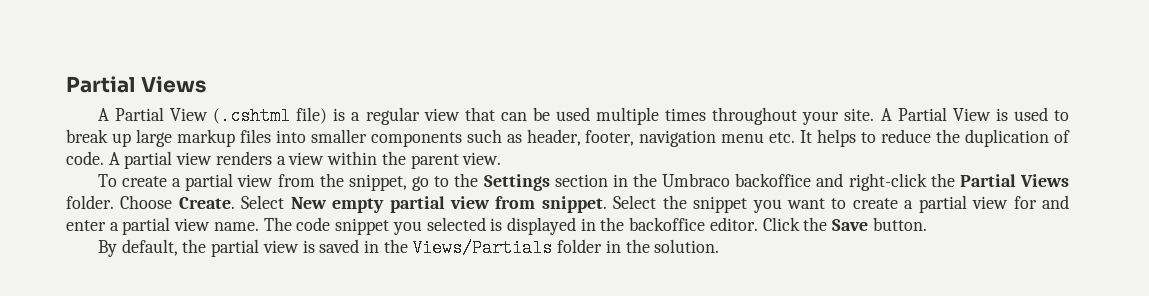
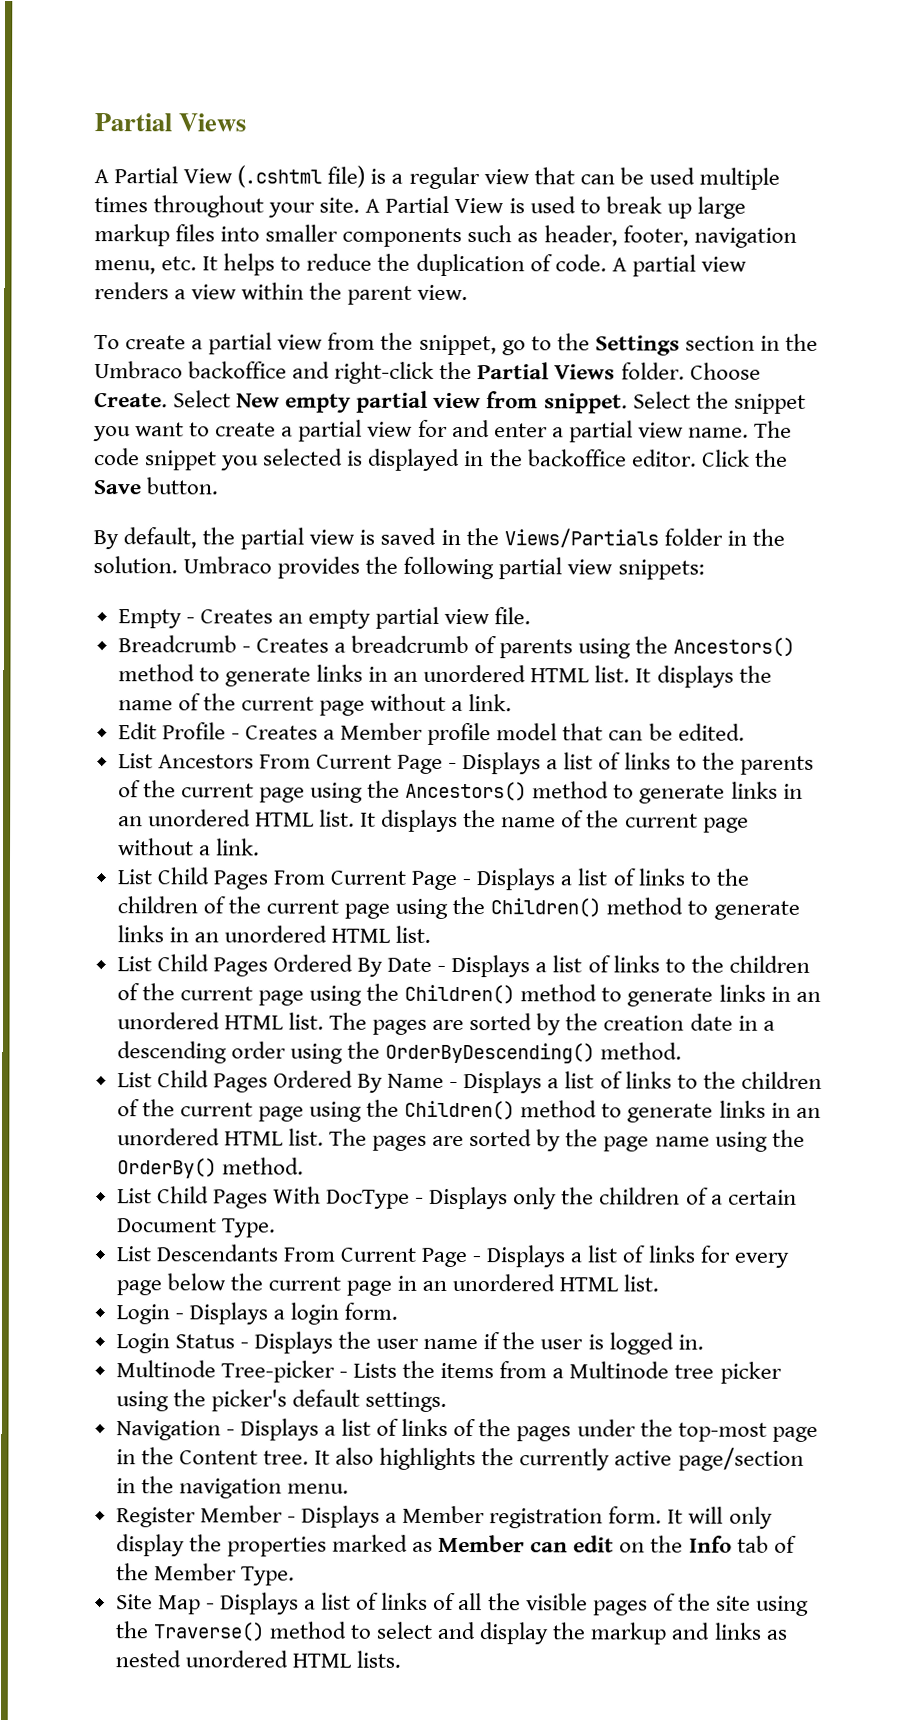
- A Partial View is used to break up large markup files into smaller components such as header, footer, navigation menu etc. It helps to reduce the duplication of code.
+ A Partial View is used to break up large markup files into smaller components such as header, footer, navigation menu, etc. It helps to reduce the duplication of code.
+ Umbraco provides the following partial view snippets:
+ Empty - Creates an empty partial view file.
+ Breadcrumb - Creates a breadcrumb of parents using the Ancestors() method to generate links in an unordered HTML list. It displays the name of the current page without a link.
+ Edit Profile - Creates a Member profile model that can be edited.
+ List Ancestors From Current Page - Displays a list of links to the parents of the current page using the Ancestors() method to generate links in an unordered HTML list. It displays the name of the current page without a link.
+ List Child Pages From Current Page - Displays a list of links to the children of the current page using the Children() method to generate links in an unordered HTML list.
+ List Child Pages Ordered By Date - Displays a list of links to the children of the current page using the Children() method to generate links in an unordered HTML list. The pages are sorted by the creation date in a descending order using the OrderByDescending() method.
+ List Child Pages Ordered By Name - Displays a list of links to the children of the current page using the Children() method to generate links in an unordered HTML list. The pages are sorted by the page name using the OrderBy() method.
+ List Child Pages With DocType - Displays only the children of a certain Document Type.
+ List Descendants From Current Page - Displays a list of links for every page below the current page in an unordered HTML list.
+ Login - Displays a login form.
+ Login Status - Displays the user name if the user is logged in.
+ Multinode Tree-picker - Lists the items from a Multinode tree picker using the picker's default settings.
+ Navigation - Displays a list of links of the pages under the top-most page in the Content tree. It also highlights the currently active page/section in the navigation menu.
+ Register Member - Displays a Member registration form. It will only display the properties marked as Member can edit on the Info tab of the Member Type.
+ Site Map - Displays a list of links of all the visible pages of the site using the Traverse() method to select and display the markup and links as nested unordered HTML lists.

